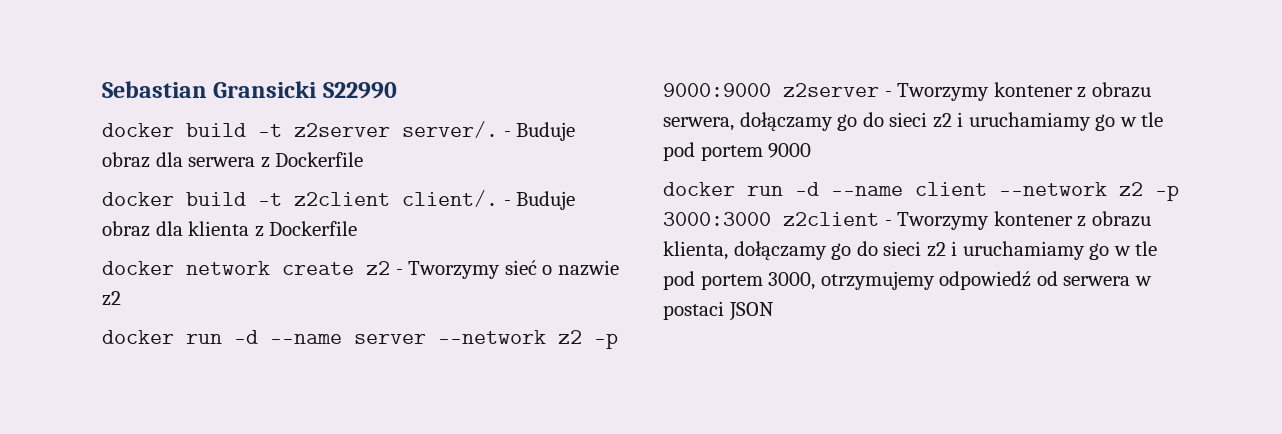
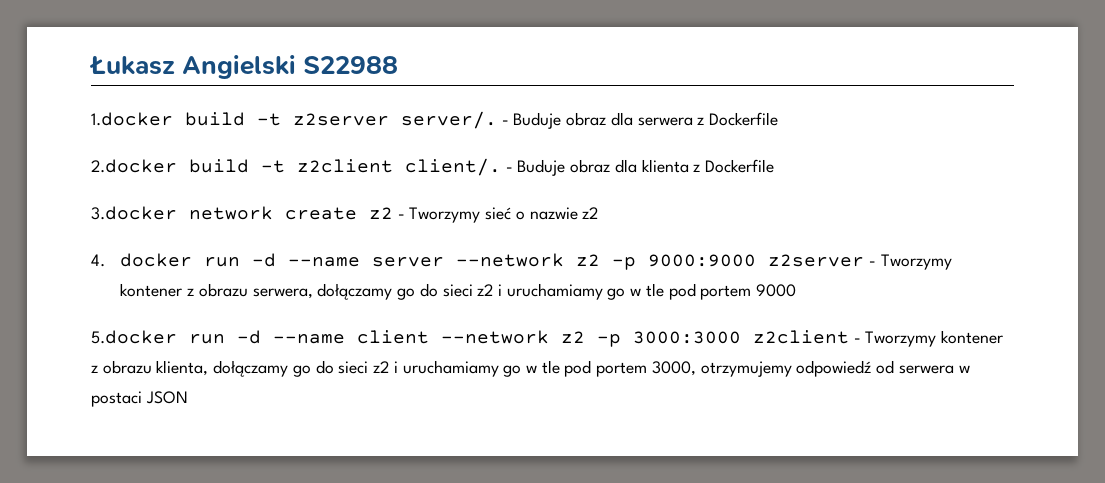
- Sebastian Gransicki S22990
- docker build -t z2server server/.
+ Łukasz Angielski S22988
+ 1.docker build -t z2server server/.
- docker build -t z2client client/.
+ 2.docker build -t z2client client/.
- docker network create z2 - Tworzymy sieć o nazwie z2
+ 3.docker network create z2 - Tworzymy sieć o nazwie z2
- docker run -d --name server --network z2 -p 9000:9000 z2server - Tworzymy kontener z obrazu serwera, dołączamy go do sieci z2 i uruchamiamy go w tle pod portem 9000
+ 4. docker run -d --name server --network z2 -p 9000:9000 z2server - Tworzymy kontener z obrazu serwera, dołączamy go do sieci z2 i uruchamiamy go w tle pod portem 9000
- docker run -d --name client --network z2 -p 3000:3000 z2client - Tworzymy kontener z obrazu klienta, dołączamy go do sieci z2 i uruchamiamy go w tle pod portem 3000, otrzymujemy odpowiedź od serwera w postaci JSON
+ 5.docker run -d --name client --network z2 -p 3000:3000 z2client - Tworzymy kontener z obrazu klienta, dołączamy go do sieci z2 i uruchamiamy go w tle pod portem 3000, otrzymujemy odpowiedź od serwera w postaci JSON

